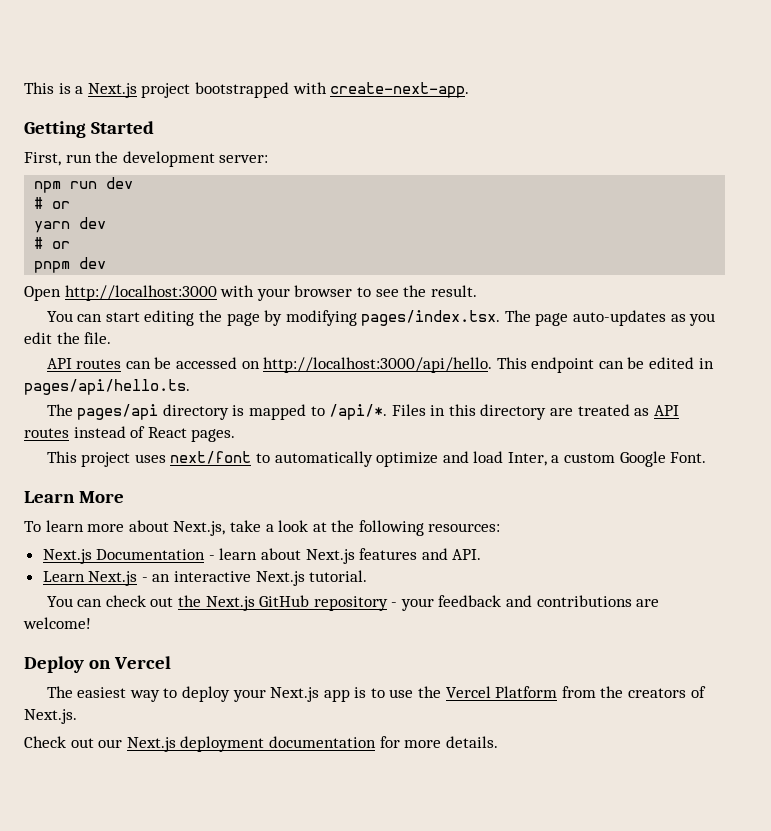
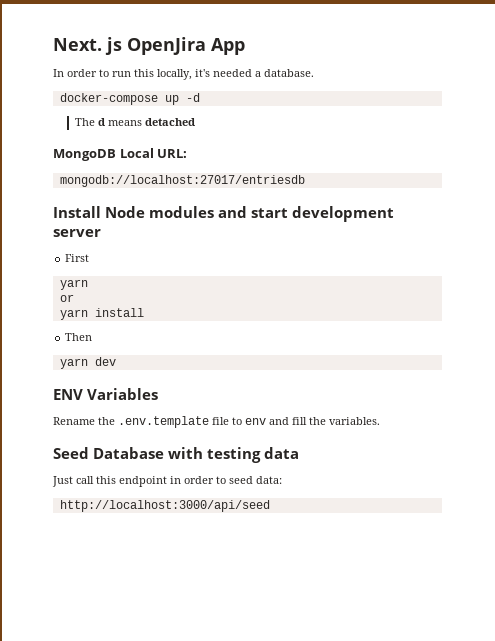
- This is a Next.js project bootstrapped with create-next-app.
- Getting Started
- First, run the development server:
- npm run dev
- # or
+ Next. js OpenJira App
+ In order to run this locally, it's needed a database.
+ docker-compose up -d
+ The d means detached
+ MongoDB Local URL:
+ mongodb://localhost:27017/entriesdb
+ Install Node modules and start development server
+ First
+ yarn
+ or
+ yarn install
+ Then
  yarn dev
- # or
- pnpm dev
- Open http://localhost:3000 with your browser to see the result.
- You can start editing the page by modifying pages/index.tsx. The page auto-updates as you edit the file.
- API routes can be accessed on http://localhost:3000/api/hello. This endpoint can be edited in pages/api/hello.ts.
- The pages/api directory is mapped to /api/*. Files in this directory are treated as API routes instead of React pages.
- This project uses next/font to automatically optimize and load Inter, a custom Google Font.
- Learn More
- To learn more about Next.js, take a look at the following resources:
- Next.js Documentation - learn about Next.js features and API.
- Learn Next.js - an interactive Next.js tutorial.
- You can check out the Next.js GitHub repository - your feedback and contributions are welcome!
- Deploy on Vercel
- The easiest way to deploy your Next.js app is to use the Vercel Platform from the creators of Next.js.
- Check out our Next.js deployment documentation for more details.
+ ENV Variables
+ Rename the .env.template file to env and fill the variables.
+ Seed Database with testing data
+ Just call this endpoint in order to seed data:
+ http://localhost:3000/api/seed

